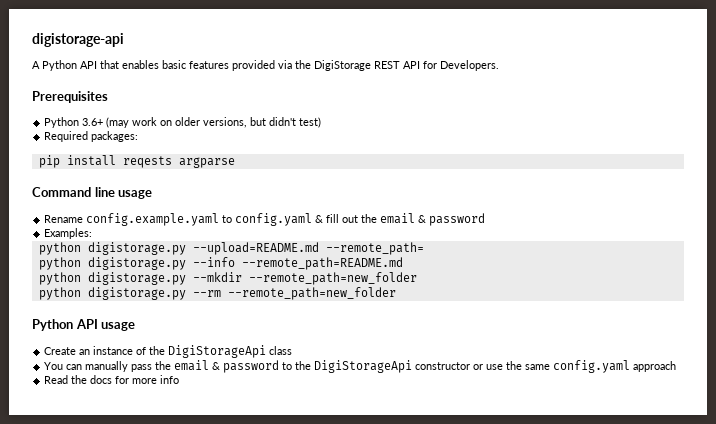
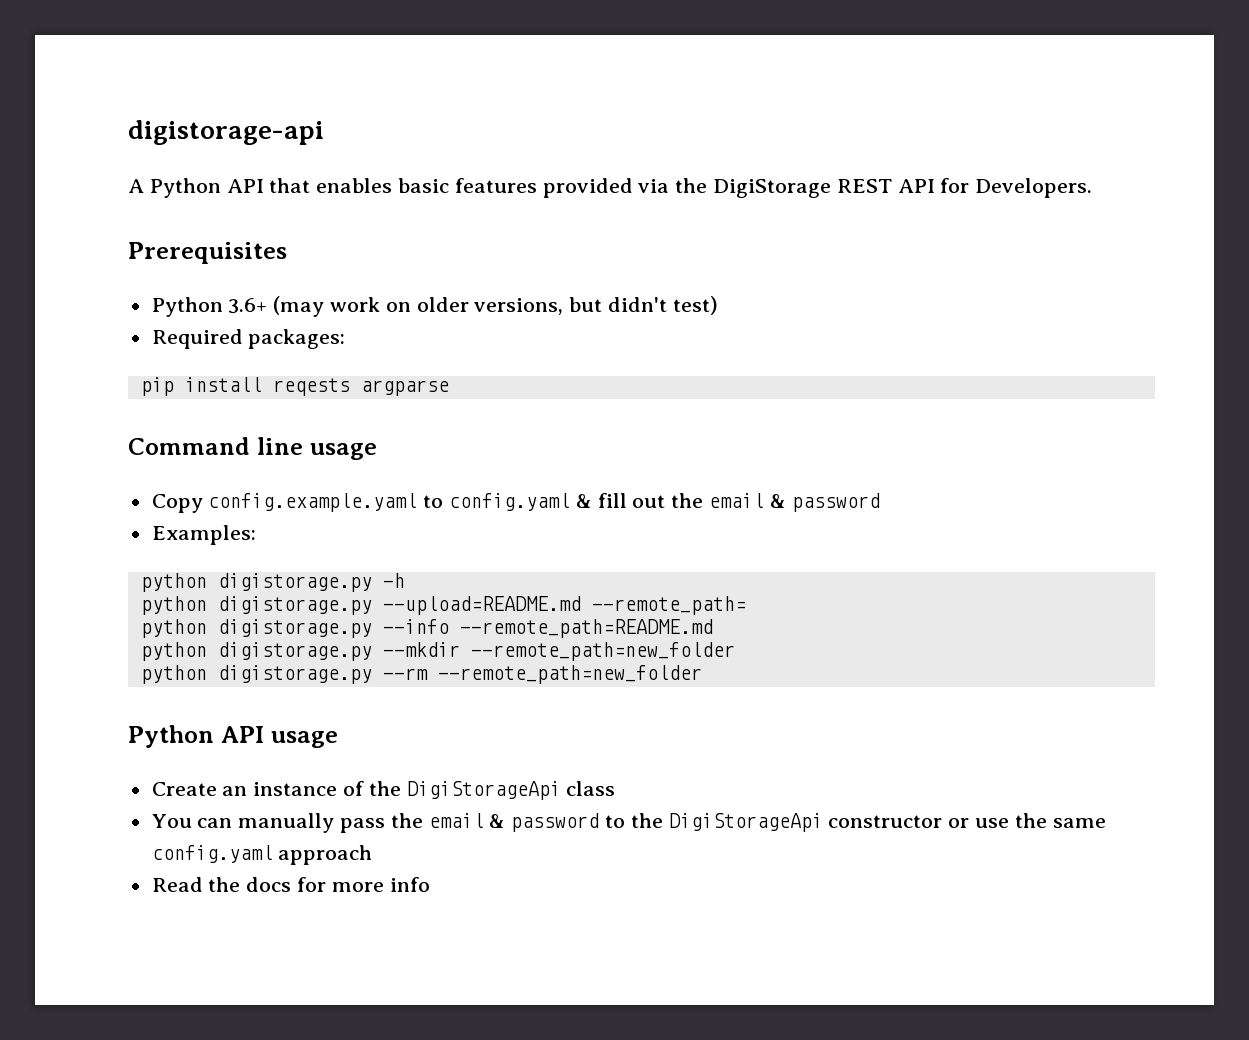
- Rename config.example.yaml to config.yaml & fill out the email & password
+ Copy config.example.yaml to config.yaml & fill out the email & password
+ python digistorage.py -h

